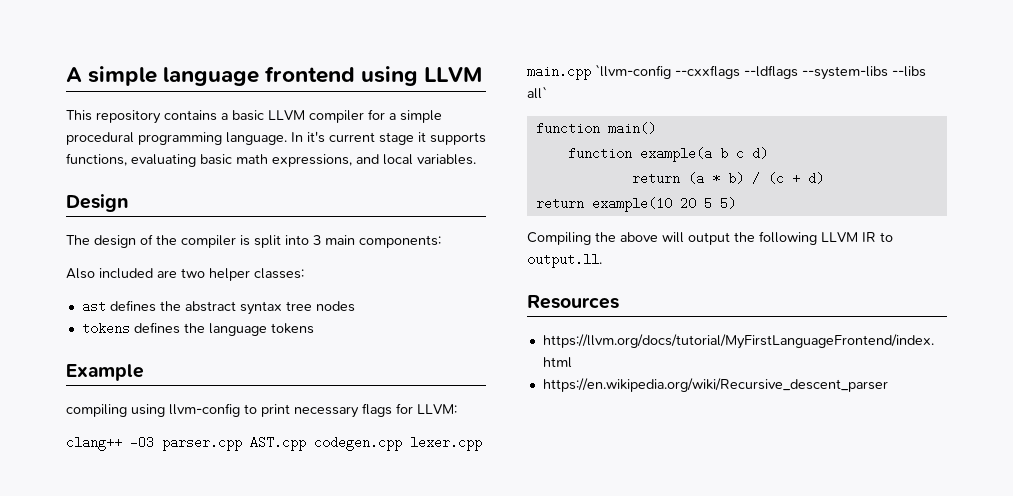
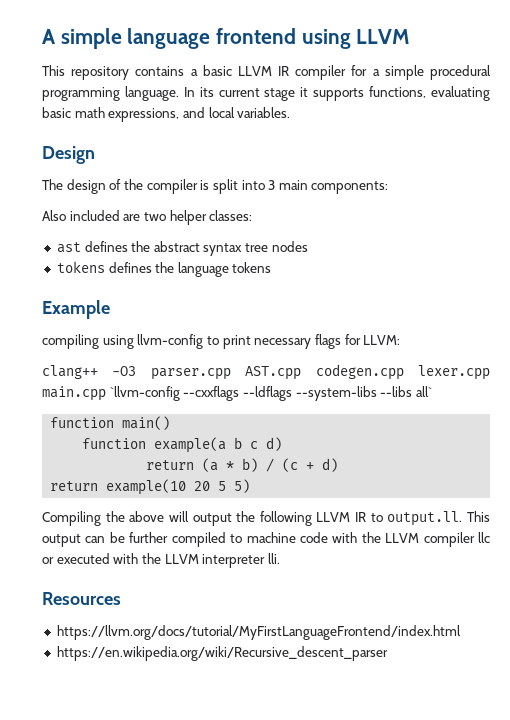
- This repository contains a basic LLVM compiler for a simple procedural programming language.
+ This repository contains a basic LLVM IR compiler for a simple procedural programming language.
- In it's current stage it supports functions, evaluating basic math expressions, and local variables.
+ In its current stage it supports functions, evaluating basic math expressions, and local variables.
- Compiling the above will output the following LLVM IR to output.ll.
+ Compiling the above will output the following LLVM IR to output.ll. This output can be further compiled to machine code with the LLVM compiler llc or executed with the LLVM interpreter lli.

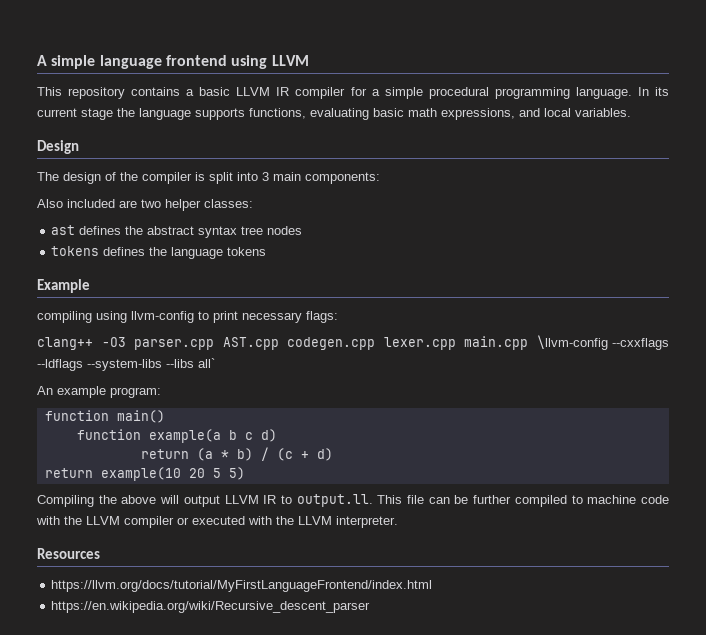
- In its current stage it supports functions, evaluating basic math expressions, and local variables.
+ In its current stage the language supports functions, evaluating basic math expressions, and local variables.
- compiling using llvm-config to print necessary flags for LLVM:
+ compiling using llvm-config to print necessary flags:
- clang++ -O3 parser.cpp AST.cpp codegen.cpp lexer.cpp main.cpp `llvm-config --cxxflags --ldflags --system-libs --libs all`
+ clang++ -O3 parser.cpp AST.cpp codegen.cpp lexer.cpp main.cpp \llvm-config --cxxflags --ldflags --system-libs --libs all`
+ An example program:
- Compiling the above will output the following LLVM IR to output.ll. This output can be further compiled to machine code with the LLVM compiler llc or executed with the LLVM interpreter lli.
+ Compiling the above will output LLVM IR to output.ll. This file can be further compiled to machine code with the LLVM compiler or executed with the LLVM interpreter.

